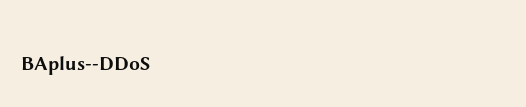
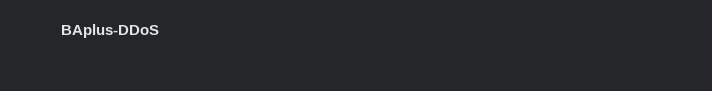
- BAplus--DDoS
+ BAplus-DDoS

